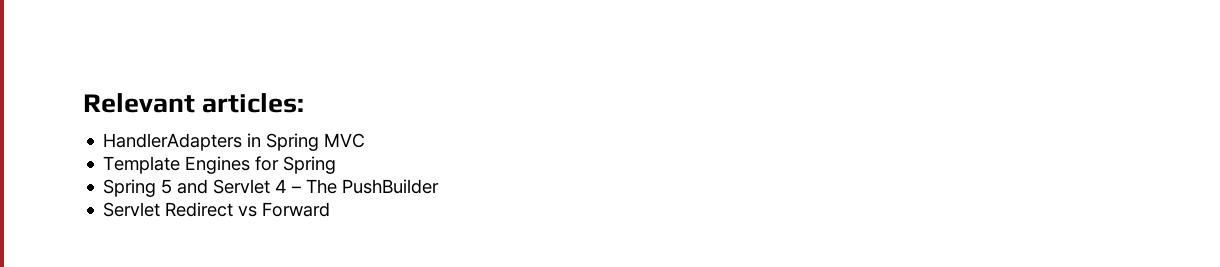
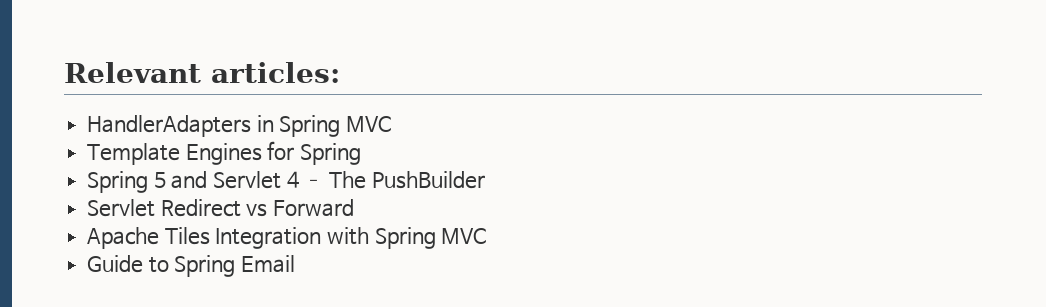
+ Apache Tiles Integration with Spring MVC
+ Guide to Spring Email

